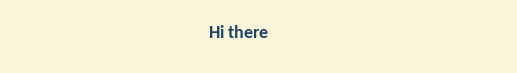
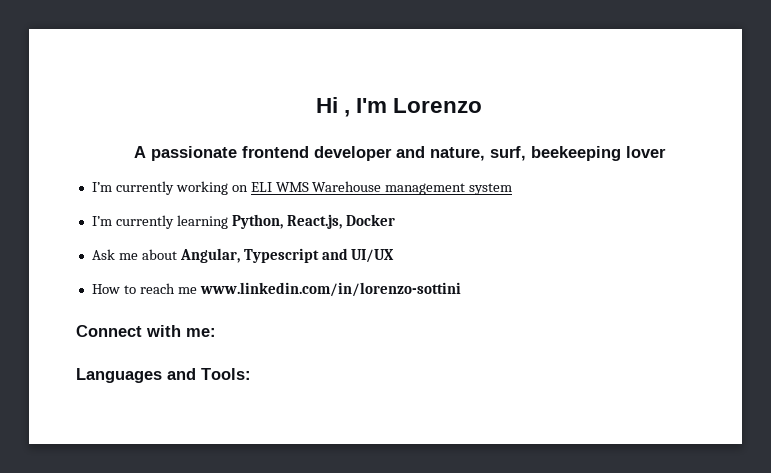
- Hi there
+ Hi , I'm Lorenzo
+ A passionate frontend developer and nature, surf, beekeeping lover
+ I’m currently working on ELI WMS Warehouse management system
+ I’m currently learning Python, React.js, Docker
+ Ask me about Angular, Typescript and UI/UX
+ How to reach me www.linkedin.com/in/lorenzo-sottini
+ Connect with me:
+ Languages and Tools:

